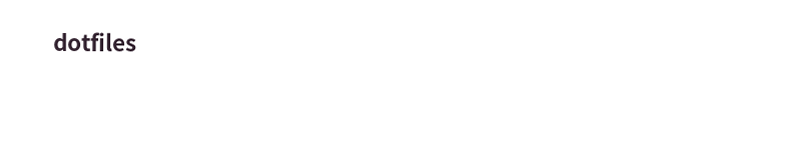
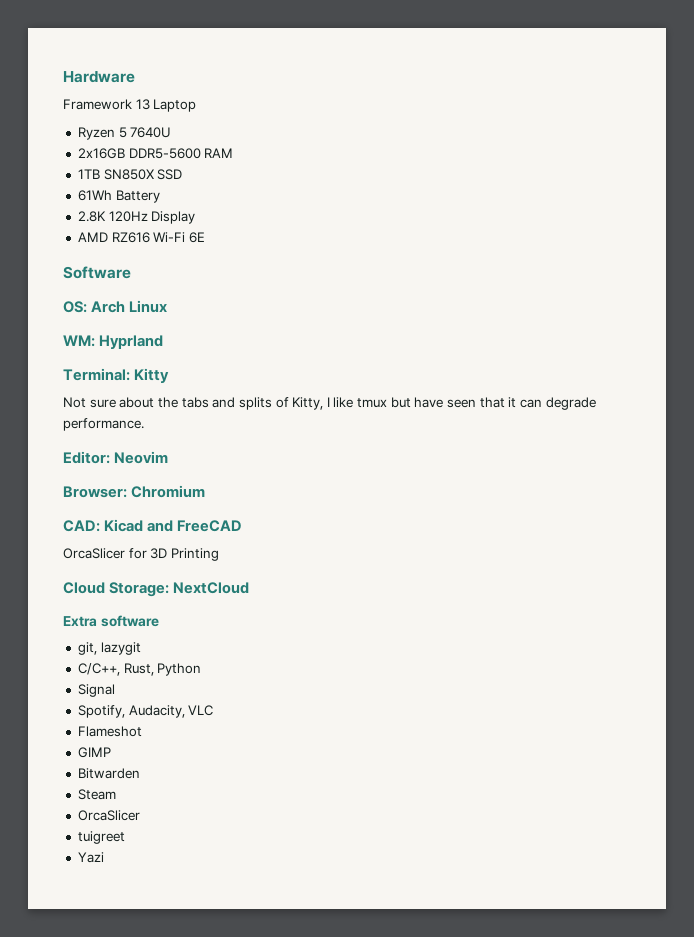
- dotfiles
+ Hardware
+ Framework 13 Laptop
+ Ryzen 5 7640U
+ 2x16GB DDR5-5600 RAM
+ 1TB SN850X SSD
+ 61Wh Battery
+ 2.8K 120Hz Display
+ AMD RZ616 Wi-Fi 6E
+ Software
+ OS: Arch Linux
+ WM: Hyprland
+ Terminal: Kitty
+ Not sure about the tabs and splits of Kitty, I like tmux but have seen that it can degrade performance.
+ Editor: Neovim
+ Browser: Chromium
+ CAD: Kicad and FreeCAD
+ OrcaSlicer for 3D Printing
+ Cloud Storage: NextCloud
+ Extra software
+ git, lazygit
+ C/C++, Rust, Python
+ Signal
+ Spotify, Audacity, VLC
+ Flameshot
+ GIMP
+ Bitwarden
+ Steam
+ OrcaSlicer
+ tuigreet
+ Yazi

